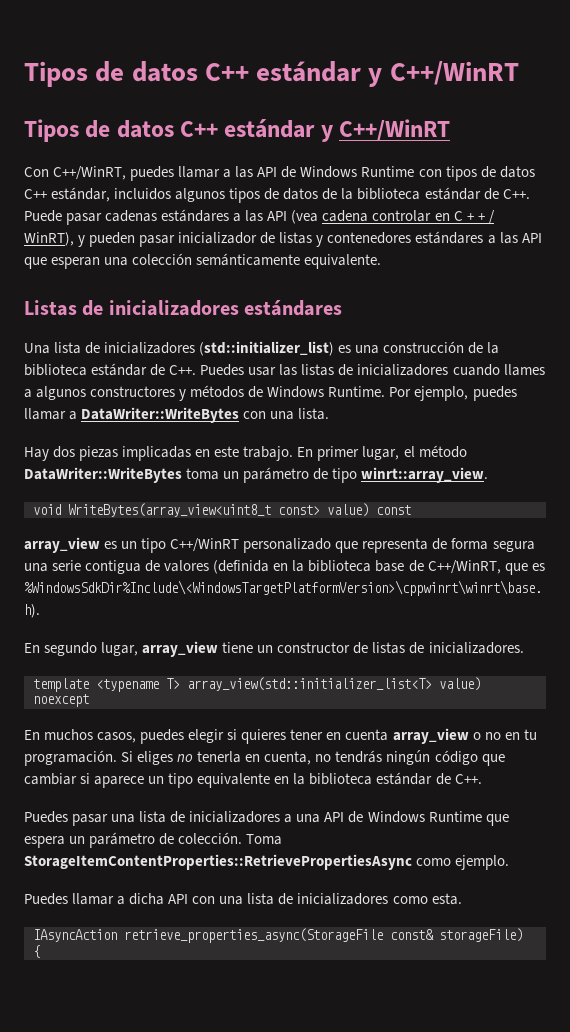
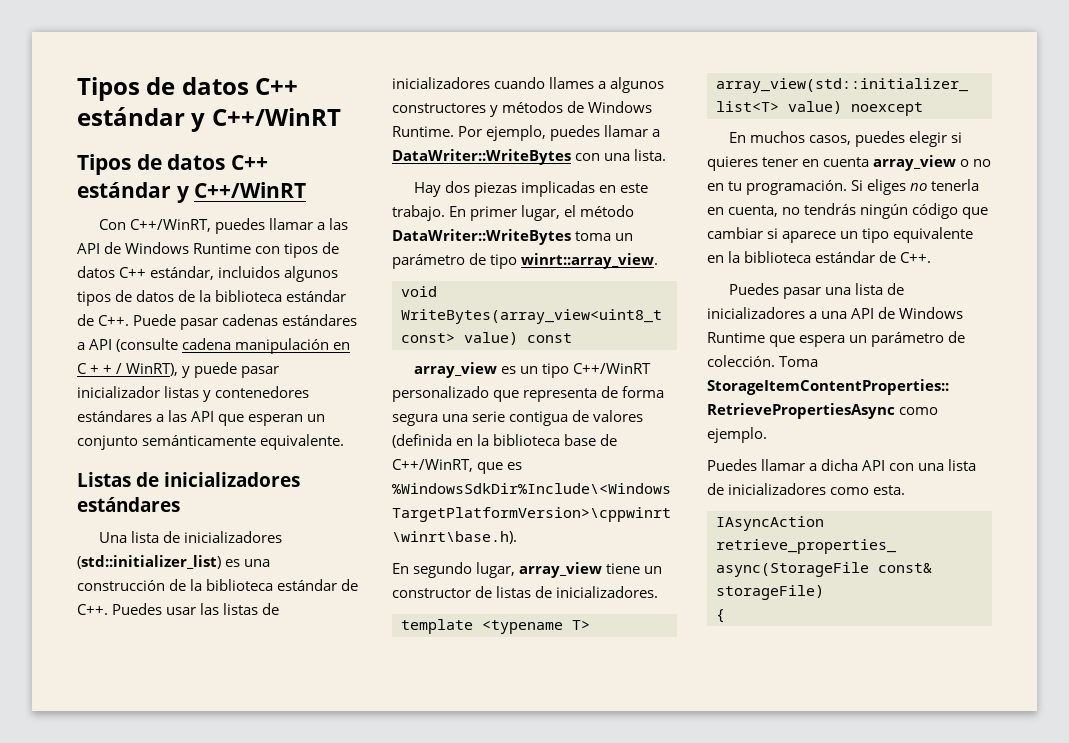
- Con C++/WinRT, puedes llamar a las API de Windows Runtime con tipos de datos C++ estándar, incluidos algunos tipos de datos de la biblioteca estándar de C++. Puede pasar cadenas estándares a las API (vea cadena controlar en C + + / WinRT), y pueden pasar inicializador de listas y contenedores estándares a las API que esperan una colección semánticamente equivalente.
+ Con C++/WinRT, puedes llamar a las API de Windows Runtime con tipos de datos C++ estándar, incluidos algunos tipos de datos de la biblioteca estándar de C++. Puede pasar cadenas estándares a API (consulte cadena manipulación en C + + / WinRT), y puede pasar inicializador listas y contenedores estándares a las API que esperan un conjunto semánticamente equivalente.

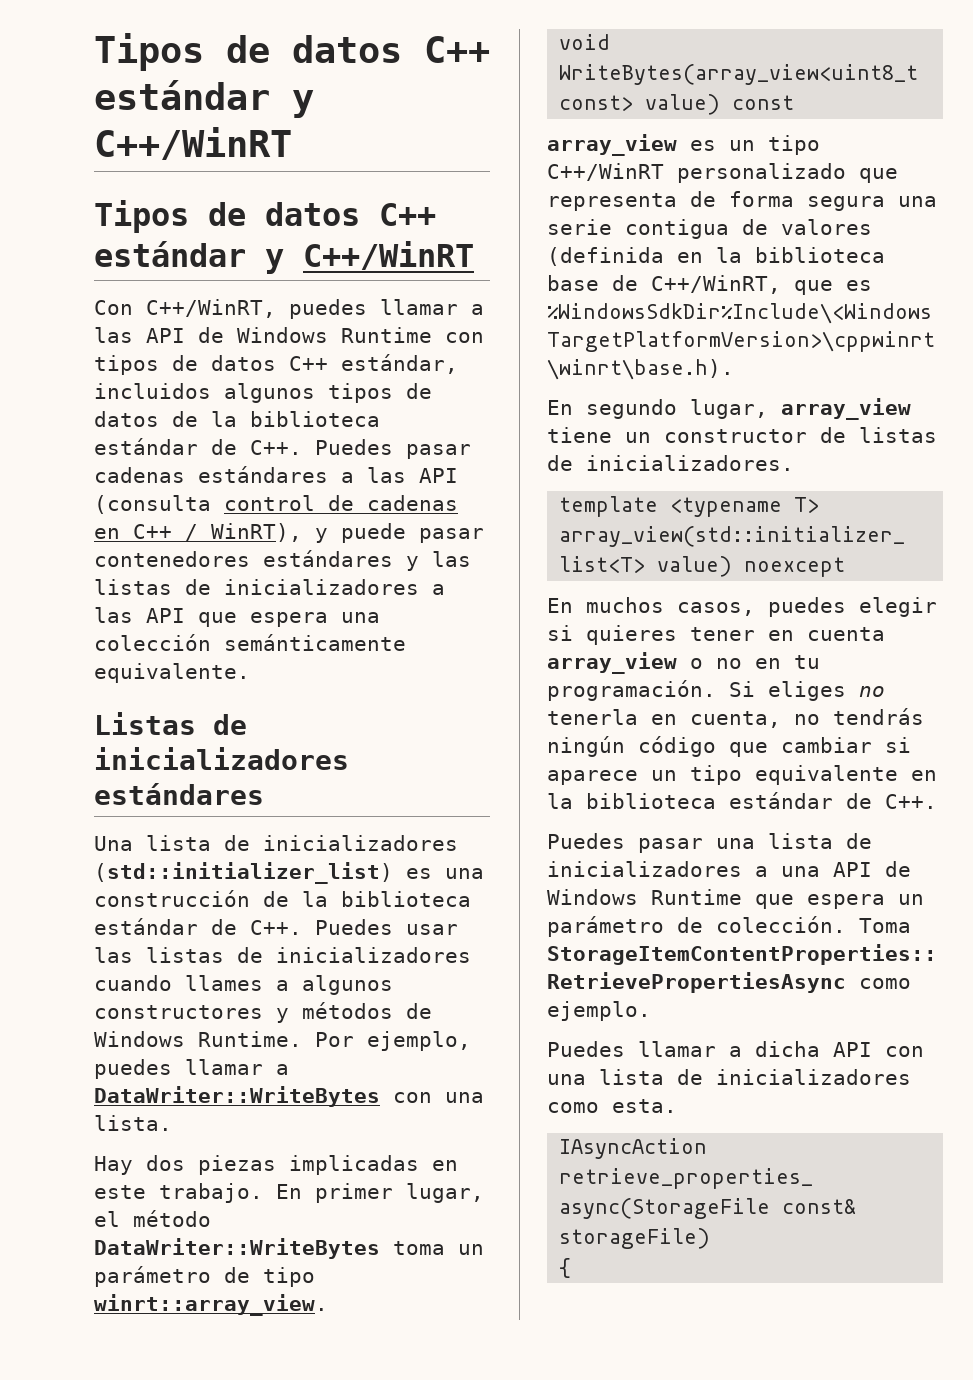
- Con C++/WinRT, puedes llamar a las API de Windows Runtime con tipos de datos C++ estándar, incluidos algunos tipos de datos de la biblioteca estándar de C++. Puede pasar cadenas estándares a API (consulte cadena manipulación en C + + / WinRT), y puede pasar inicializador listas y contenedores estándares a las API que esperan un conjunto semánticamente equivalente.
+ Con C++/WinRT, puedes llamar a las API de Windows Runtime con tipos de datos C++ estándar, incluidos algunos tipos de datos de la biblioteca estándar de C++. Puedes pasar cadenas estándares a las API (consulta control de cadenas en C++ / WinRT), y puede pasar contenedores estándares y las listas de inicializadores a las API que espera una colección semánticamente equivalente.

